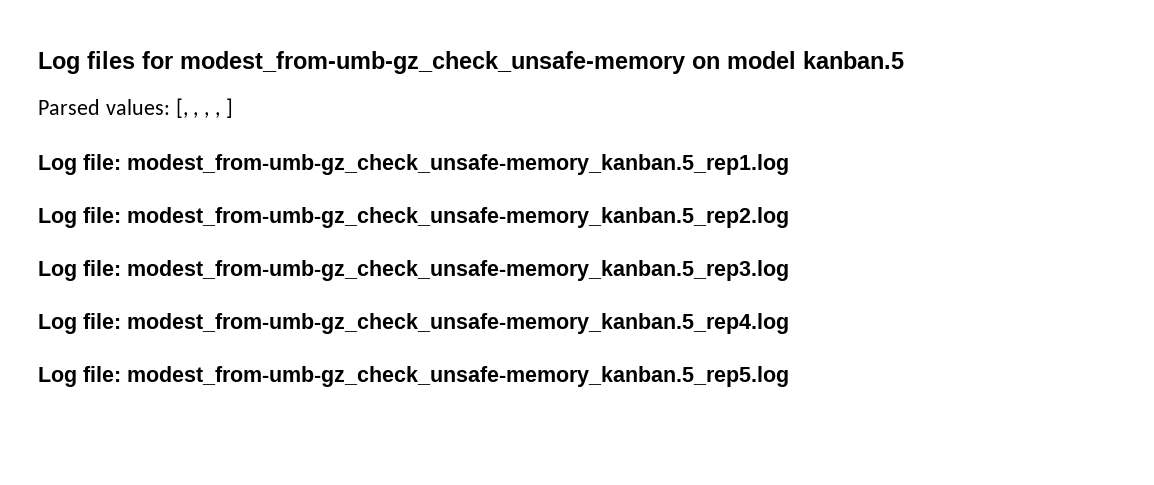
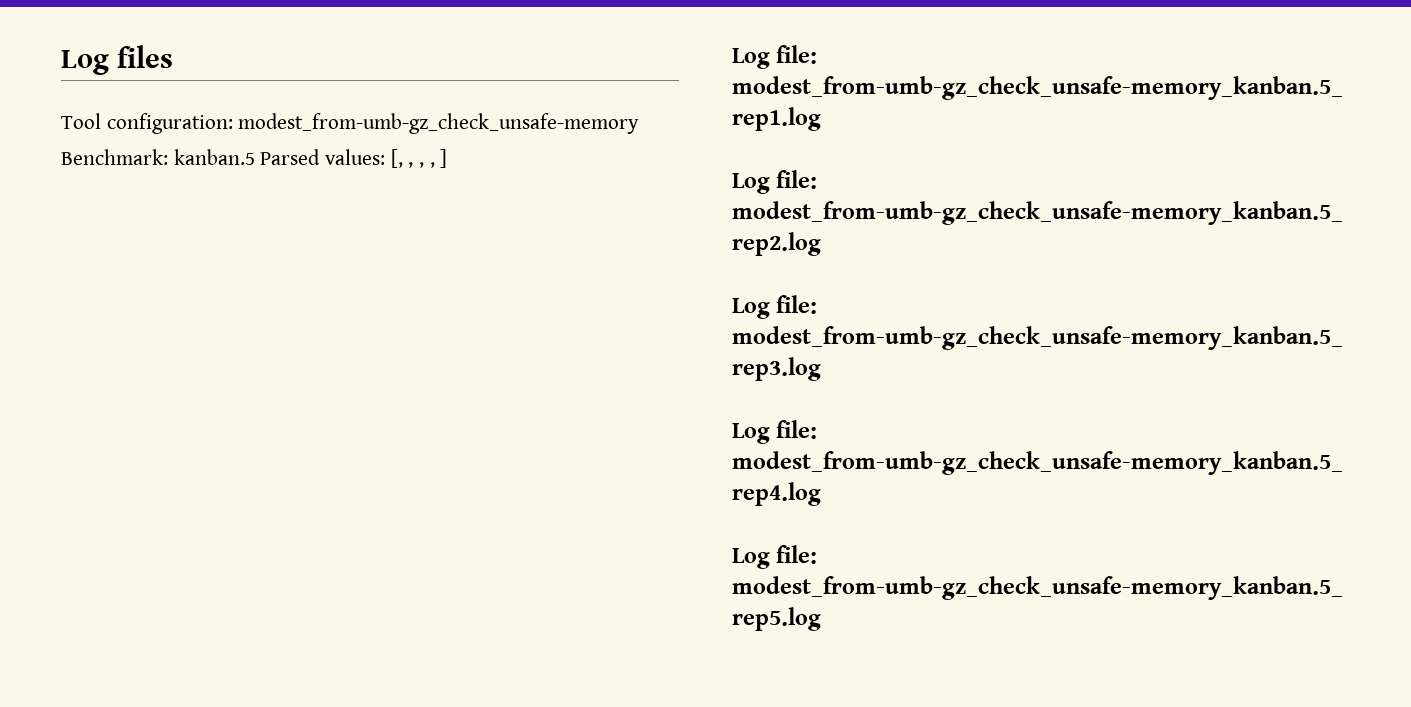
- Log files for modest_from-umb-gz_check_unsafe-memory on model kanban.5
- Parsed values: [, , , , ]
+ Log files
+ Tool configuration: modest_from-umb-gz_check_unsafe-memory Benchmark: kanban.5 Parsed values: [, , , , ]

